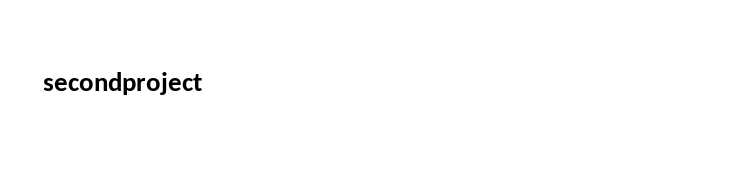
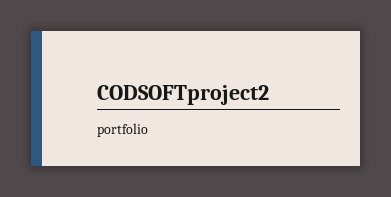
- secondproject
+ CODSOFTproject2
+ portfolio

